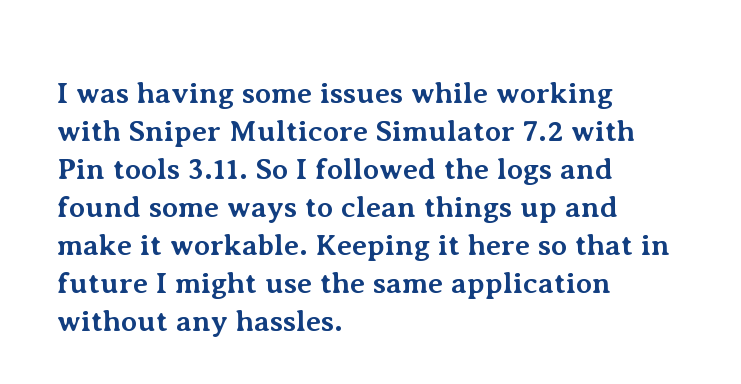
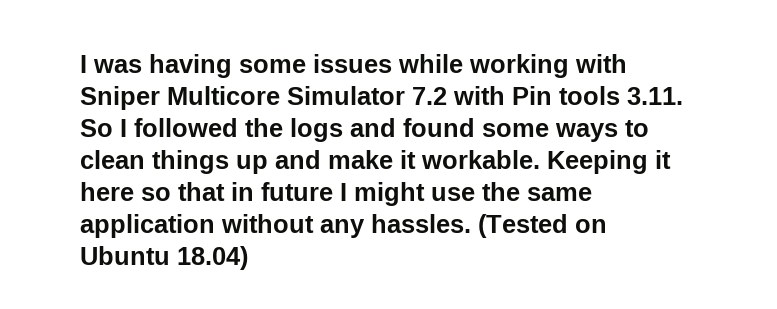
+ (Tested on Ubuntu 18.04)

